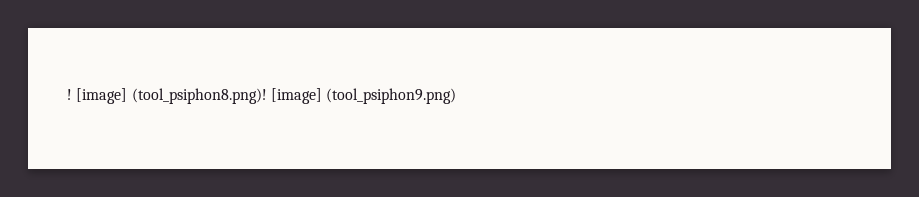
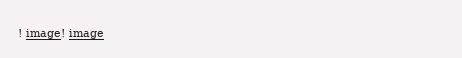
- ! [image] (tool_psiphon8.png)! [image] (tool_psiphon9.png)
+ ! image! image

